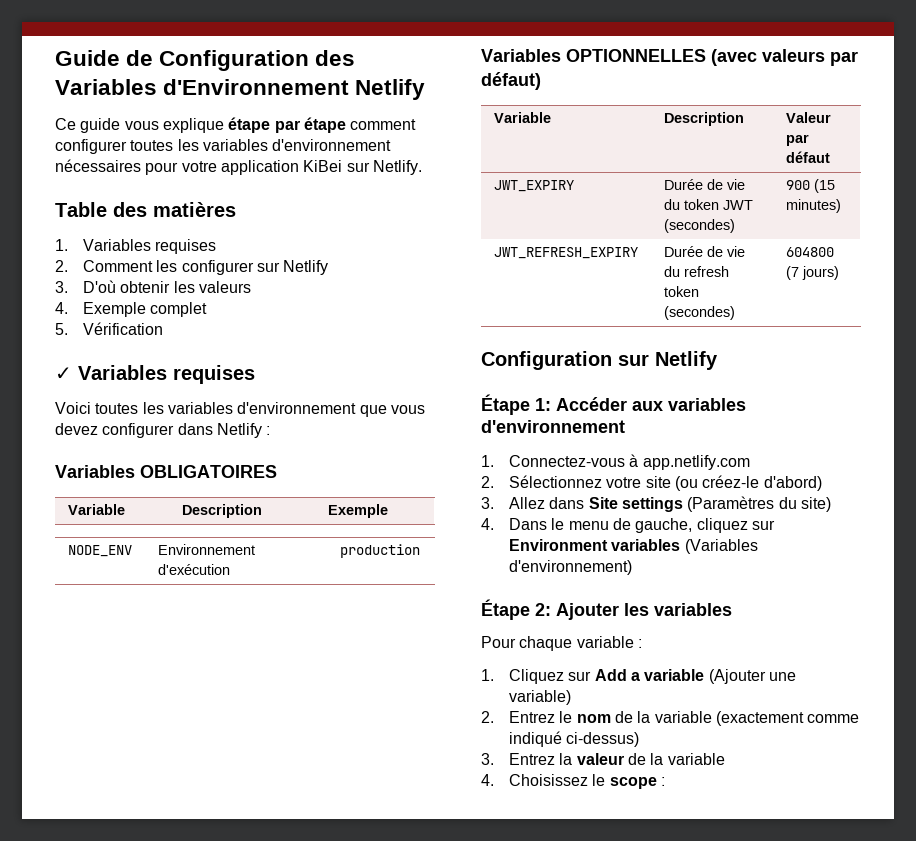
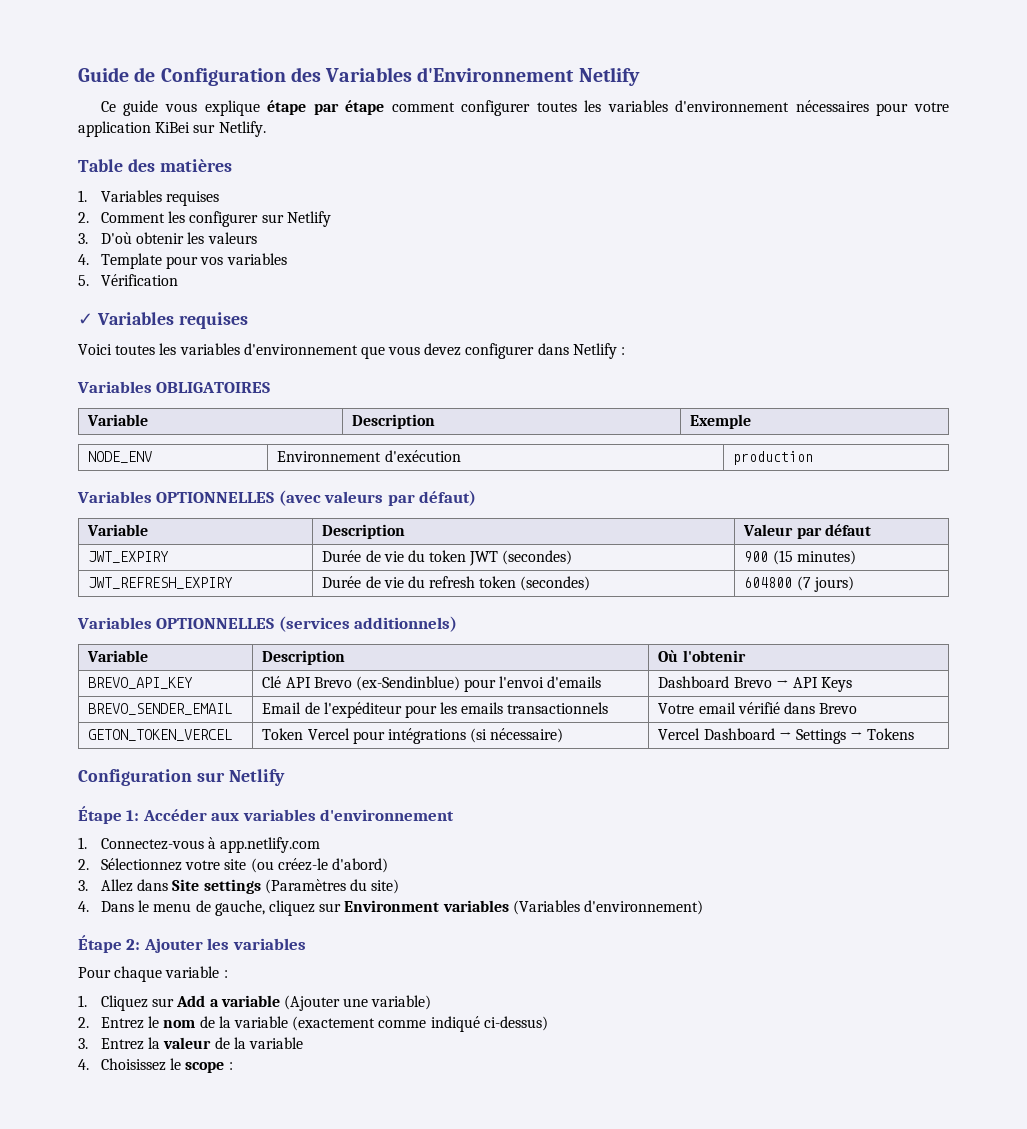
- 4. Exemple complet
+ 4. Template pour vos variables
+ Variables OPTIONNELLES (services additionnels)
+ Variable | Description | Où l'obtenir
+ BREVO_API_KEY | Clé API Brevo (ex-Sendinblue) pour l'envoi d'emails | Dashboard Brevo → API Keys
+ BREVO_SENDER_EMAIL | Email de l'expéditeur pour les emails transactionnels | Votre email vérifié dans Brevo
+ GETON_TOKEN_VERCEL | Token Vercel pour intégrations (si nécessaire) | Vercel Dashboard → Settings → Tokens

